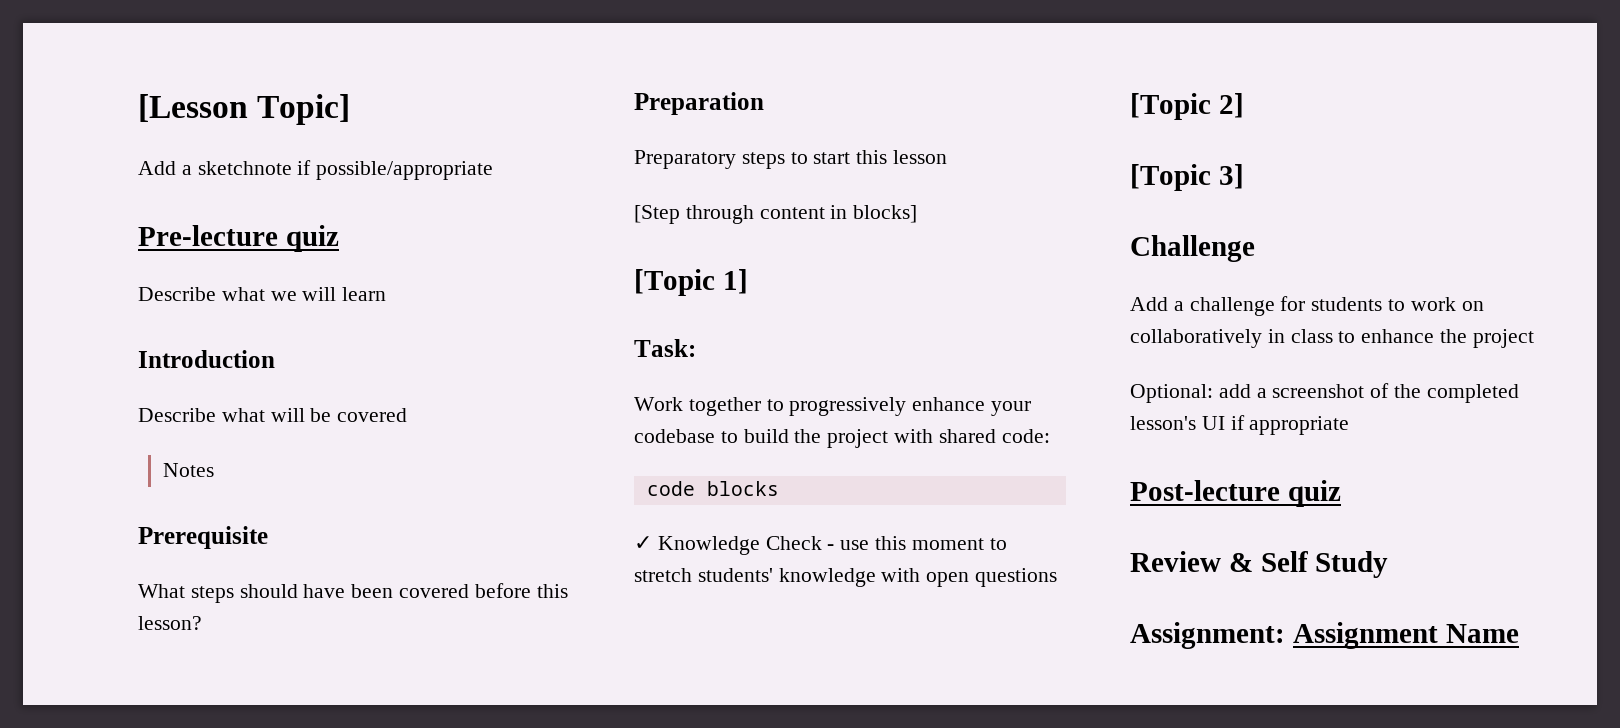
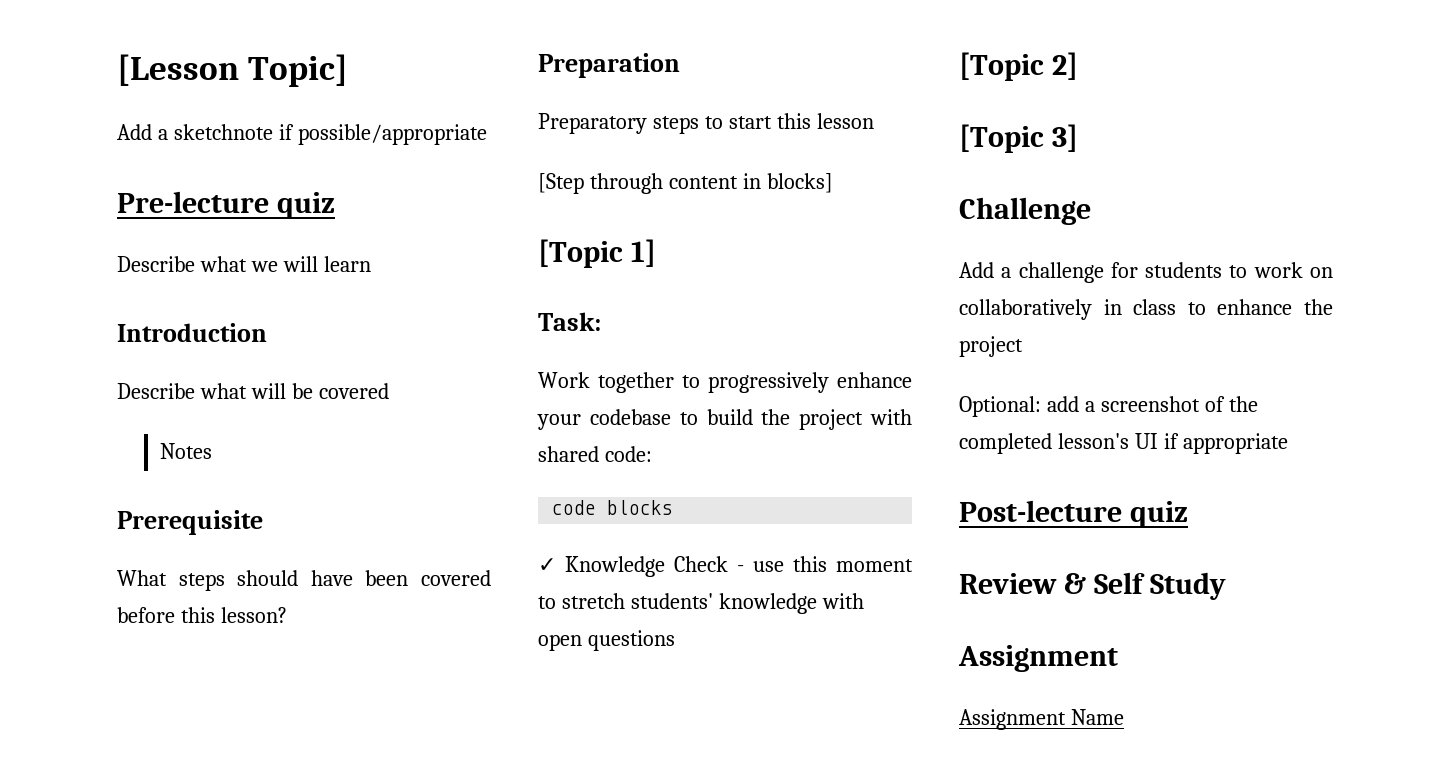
  Review & Self Study
- Assignment: Assignment Name
+ Assignment
+ Assignment Name

